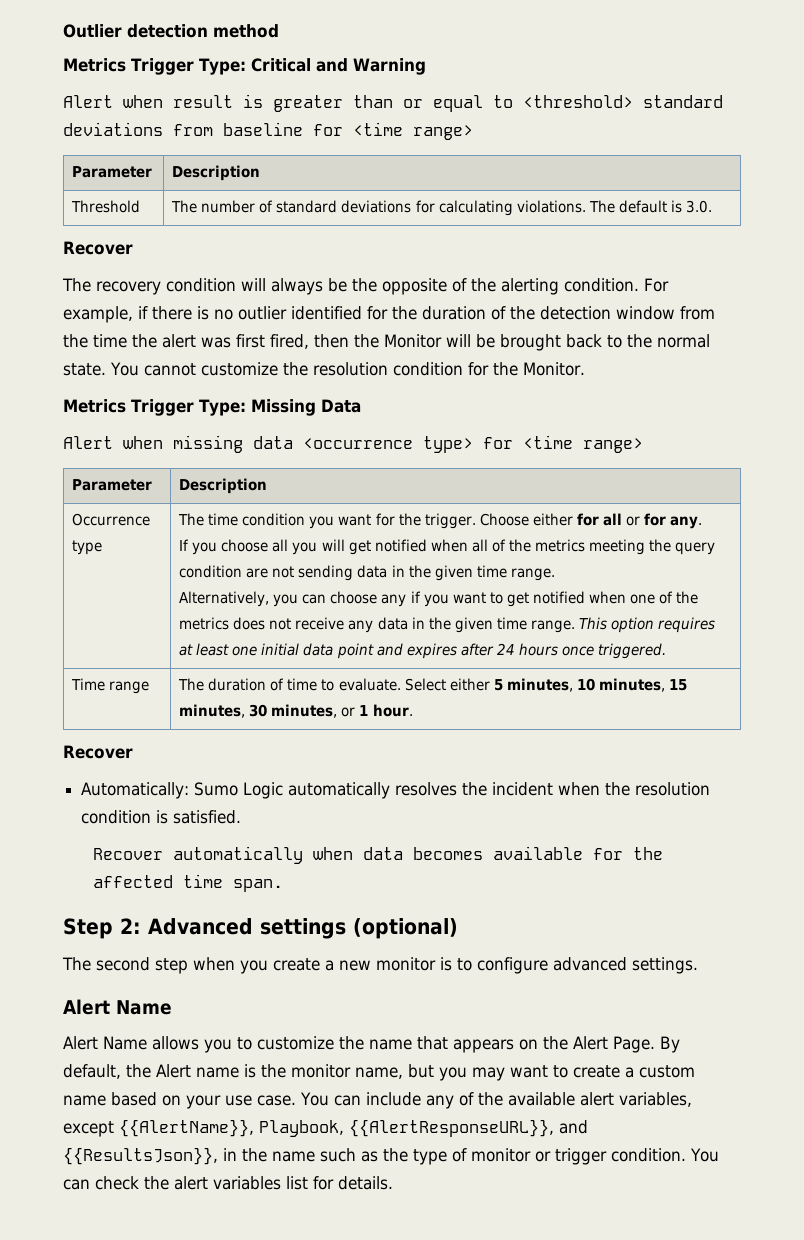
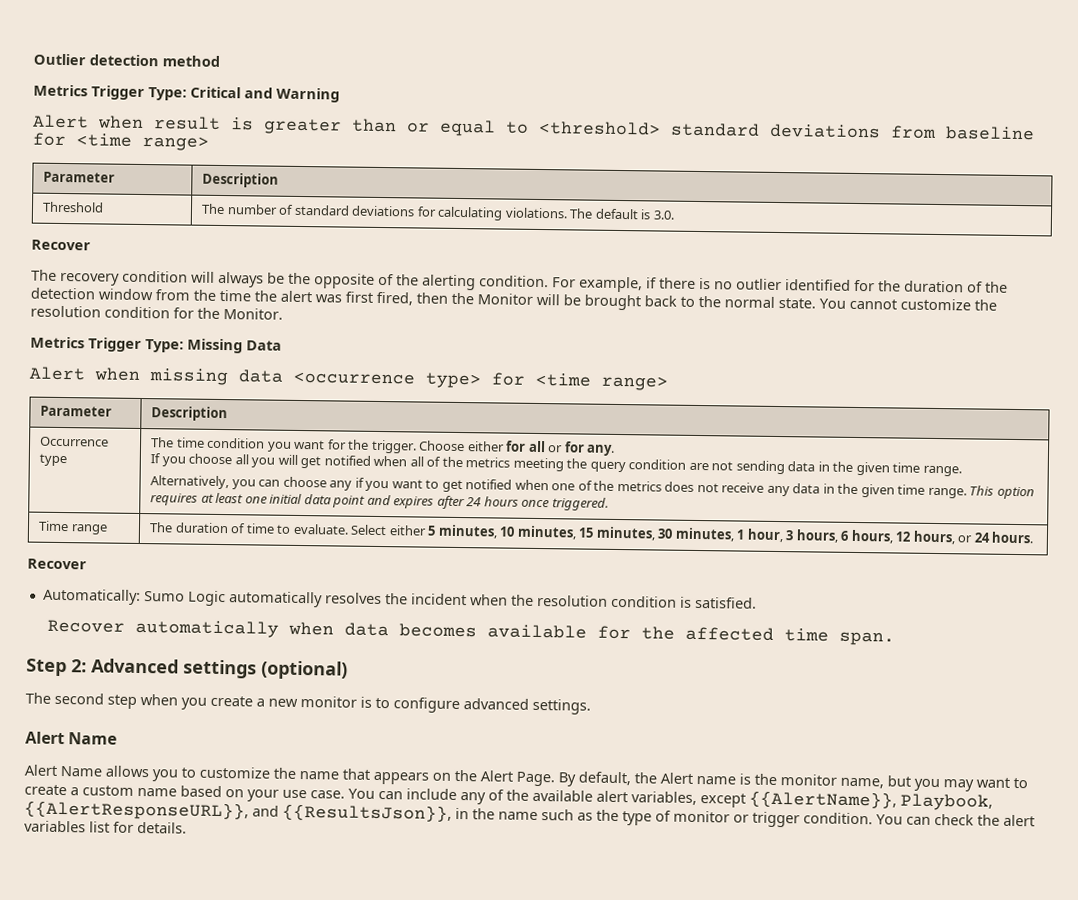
- Time range | The duration of time to evaluate. Select either 5 minutes, 10 minutes, 15 minutes, 30 minutes, or 1 hour.
+ Time range | The duration of time to evaluate. Select either 5 minutes, 10 minutes, 15 minutes, 30 minutes, 1 hour, 3 hours, 6 hours, 12 hours, or 24 hours.

